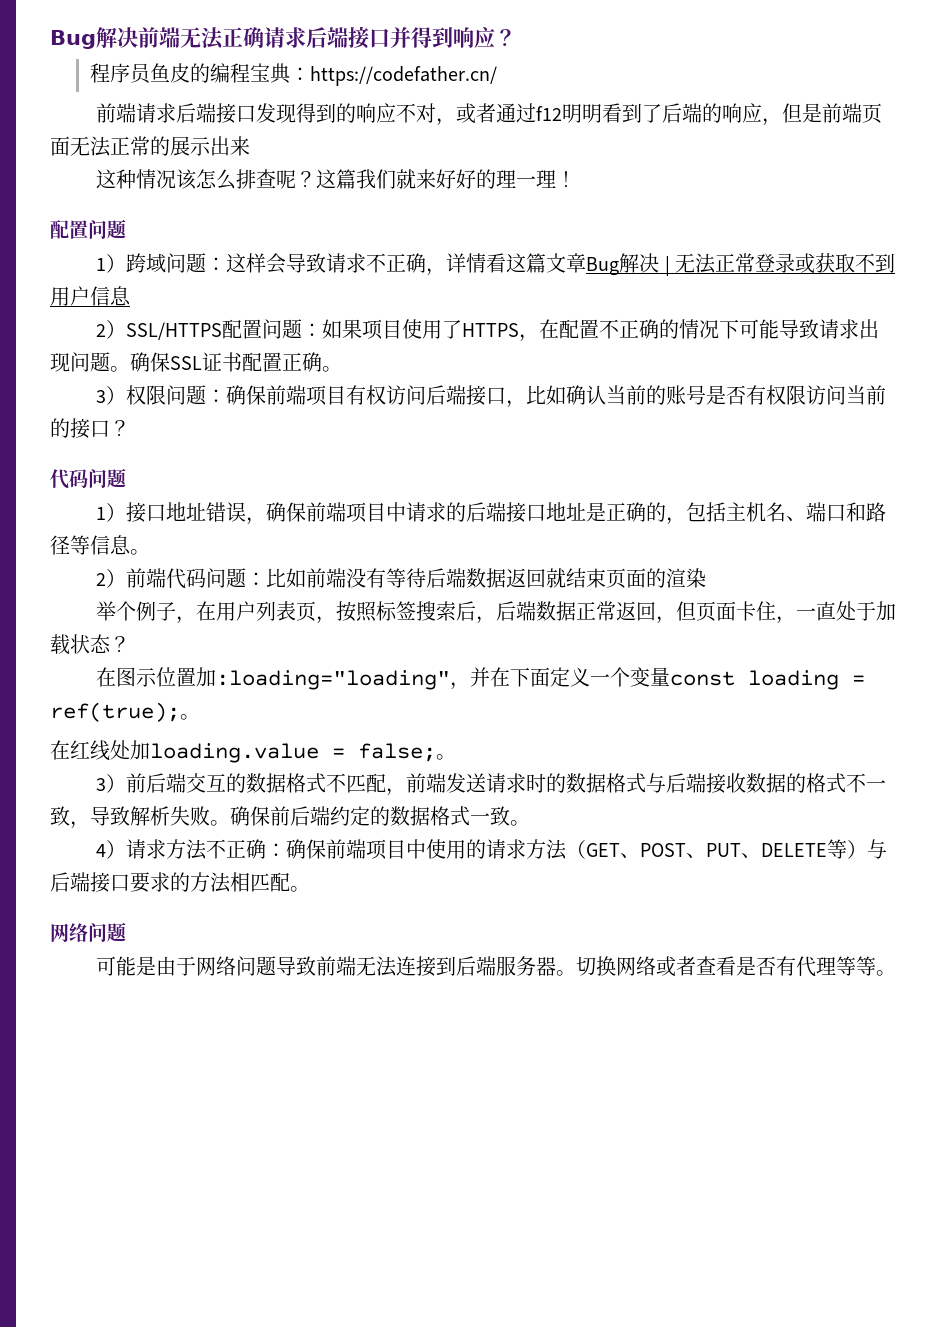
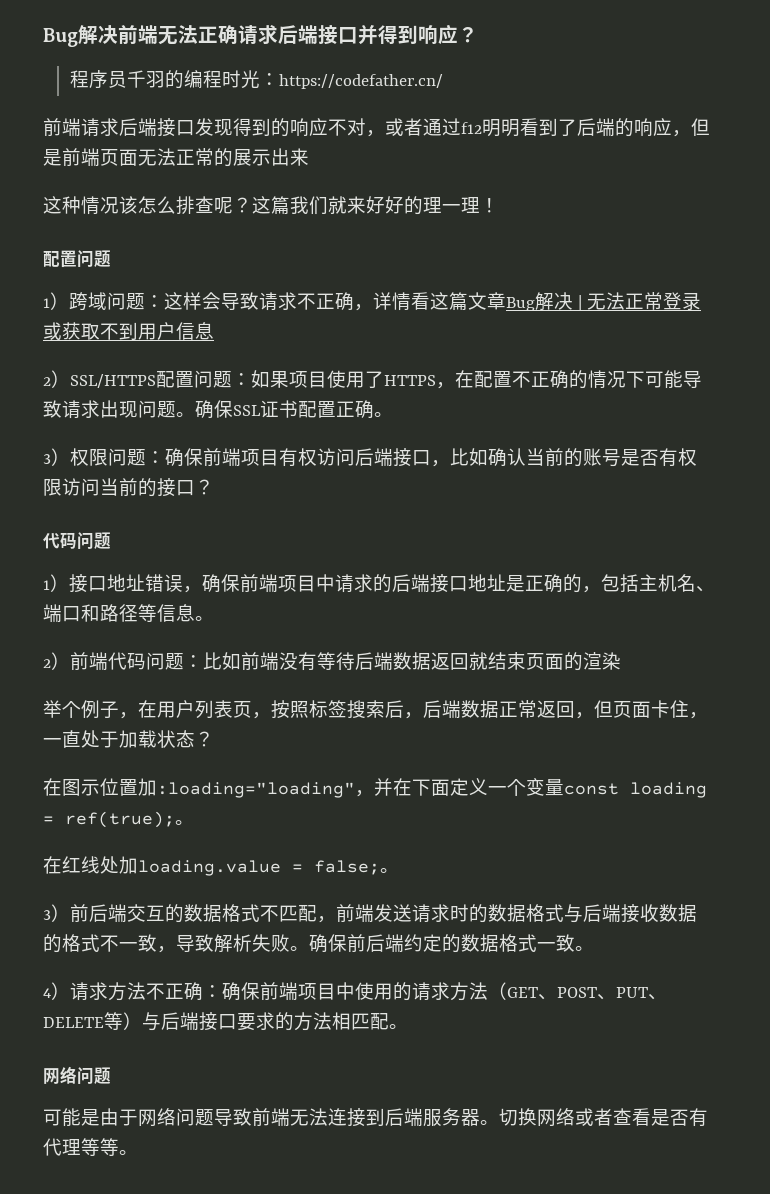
- 程序员鱼皮的编程宝典：https://codefather.cn/
+ 程序员千羽的编程时光：https://codefather.cn/

